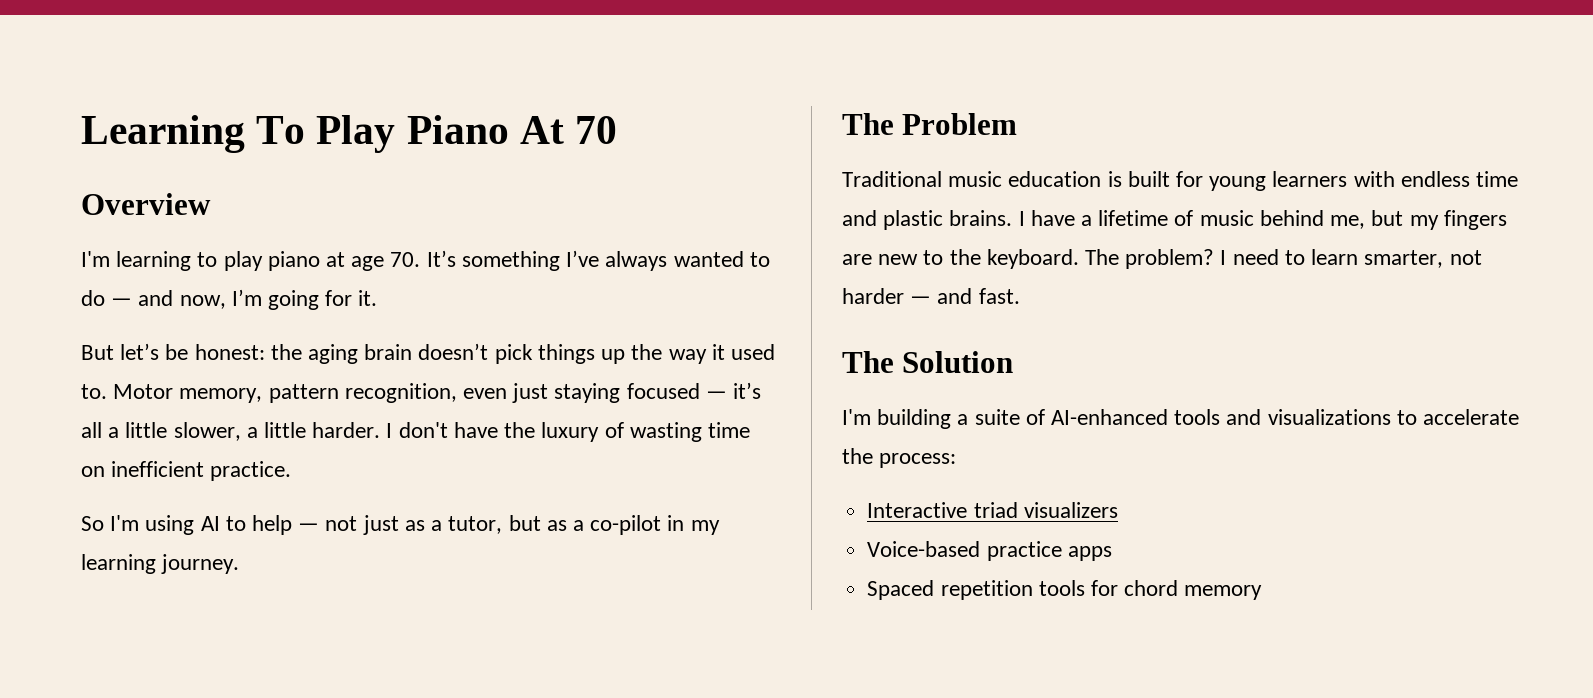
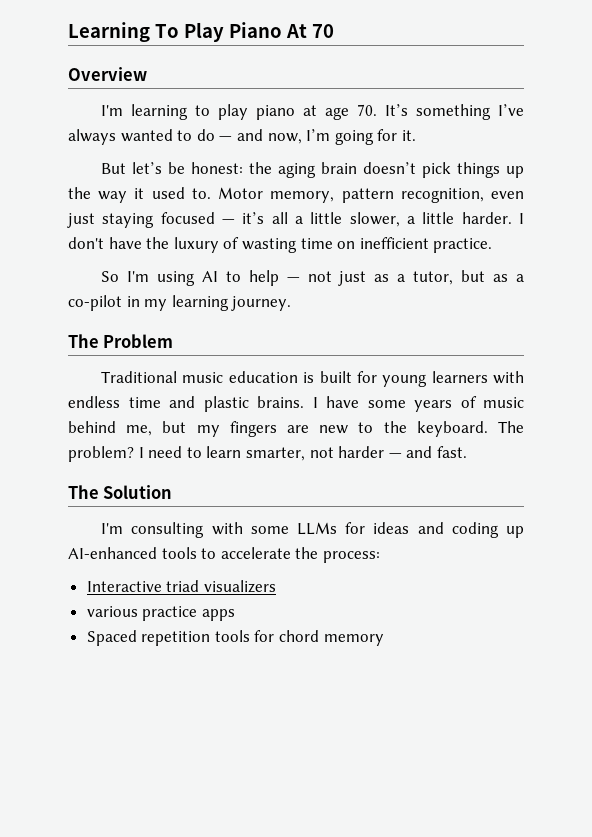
- I have a lifetime of music behind me, but my fingers are new to the keyboard.
+ I have some years of music behind me, but my fingers are new to the keyboard.
- I'm building a suite of AI-enhanced tools and visualizations to accelerate the process:
+ I'm consulting with some LLMs for ideas and coding up AI-enhanced tools to accelerate the process:
- Voice-based practice apps
+ various practice apps

